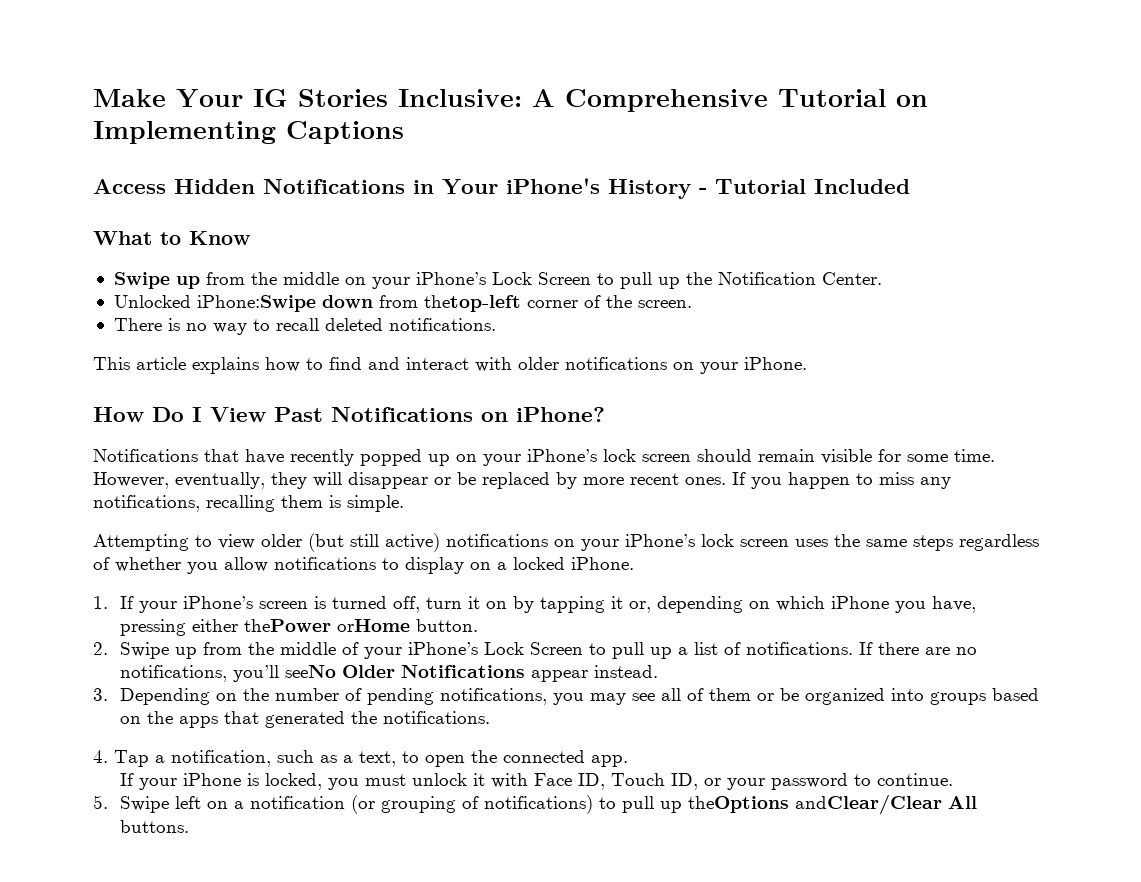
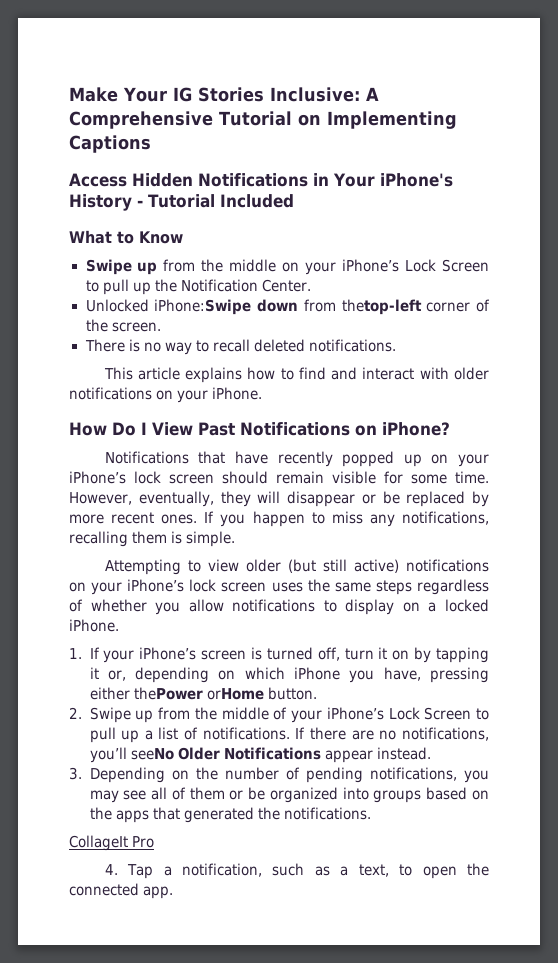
+ CollageIt Pro
- If your iPhone is locked, you must unlock it with Face ID, Touch ID, or your password to continue.
- 5. Swipe left on a notification (or grouping of notifications) to pull up theOptions andClear/Clear All buttons.

